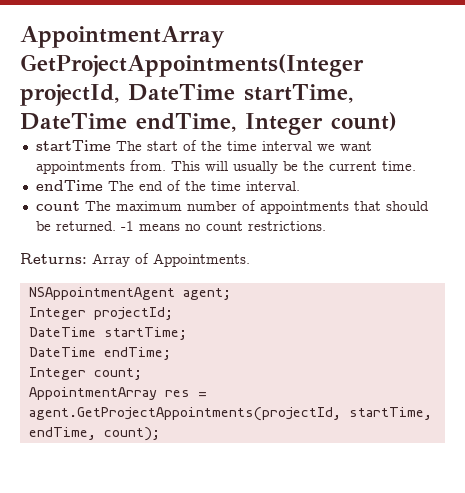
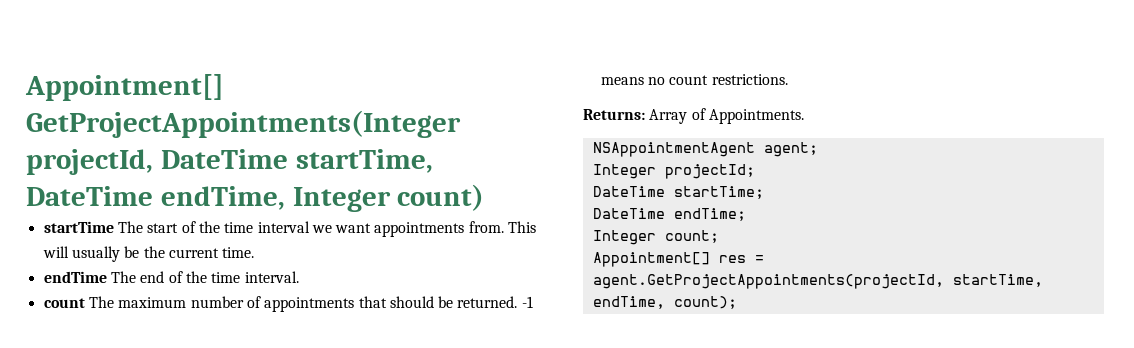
- AppointmentArray GetProjectAppointments(Integer projectId, DateTime startTime, DateTime endTime, Integer count)
+ Appointment[] GetProjectAppointments(Integer projectId, DateTime startTime, DateTime endTime, Integer count)
- AppointmentArray res = agent.GetProjectAppointments(projectId, startTime, endTime, count);
+ Appointment[] res = agent.GetProjectAppointments(projectId, startTime, endTime, count);

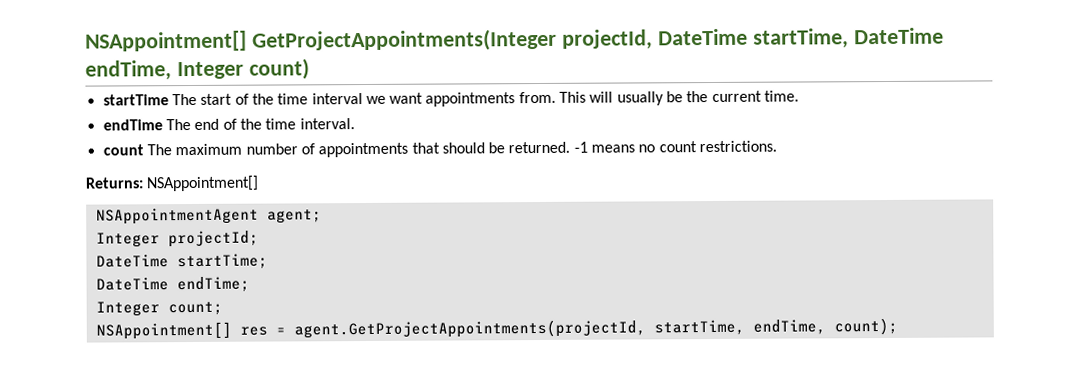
- Appointment[] GetProjectAppointments(Integer projectId, DateTime startTime, DateTime endTime, Integer count)
+ NSAppointment[] GetProjectAppointments(Integer projectId, DateTime startTime, DateTime endTime, Integer count)
- Returns: Array of Appointments.
+ Returns: NSAppointment[]
- Appointment[] res = agent.GetProjectAppointments(projectId, startTime, endTime, count);
+ NSAppointment[] res = agent.GetProjectAppointments(projectId, startTime, endTime, count);

